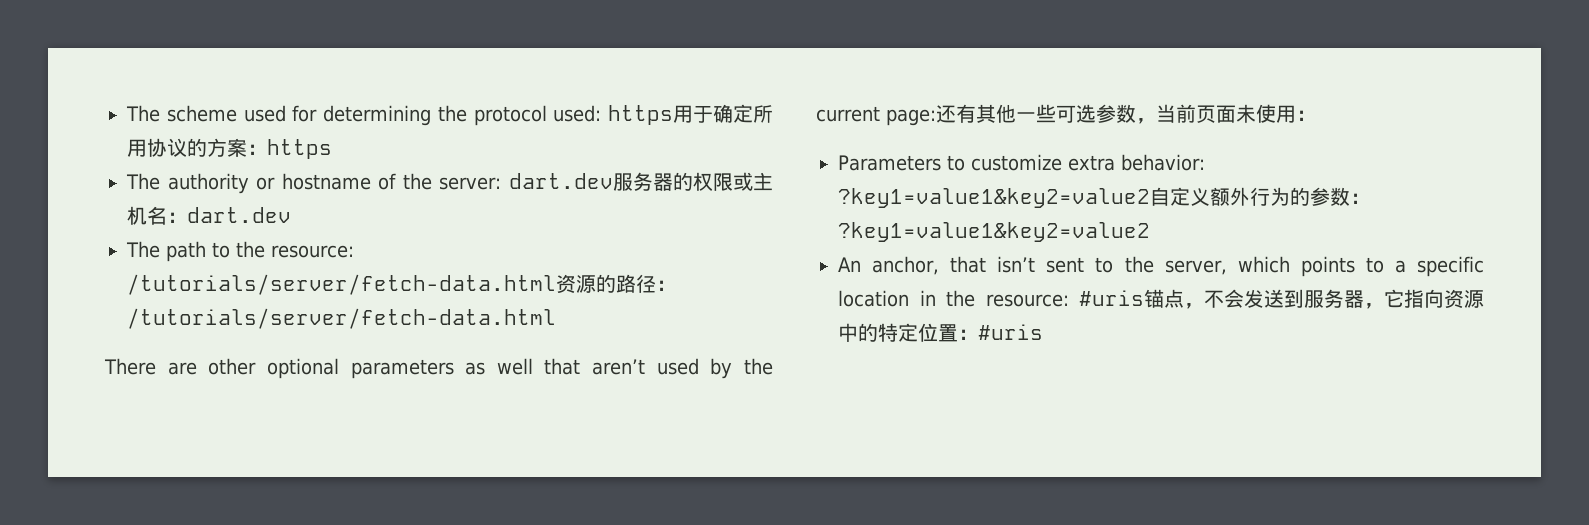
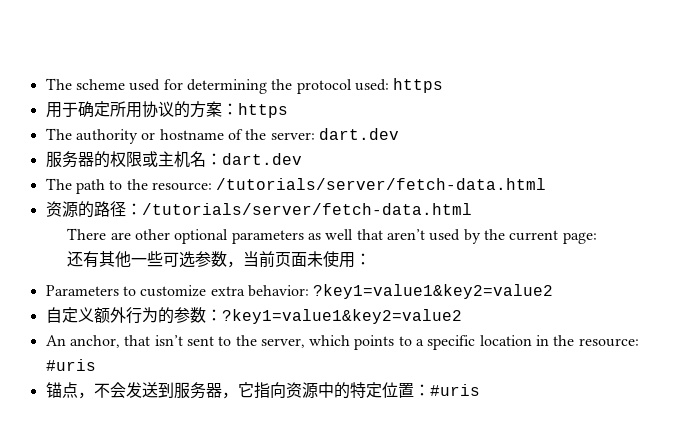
- The scheme used for determining the protocol used: https用于确定所用协议的方案：https
+ The scheme used for determining the protocol used: https
+ 用于确定所用协议的方案：https
- The authority or hostname of the server: dart.dev服务器的权限或主机名：dart.dev
+ The authority or hostname of the server: dart.dev
+ 服务器的权限或主机名：dart.dev
- The path to the resource: /tutorials/server/fetch-data.html资源的路径：/tutorials/server/fetch-data.html
+ The path to the resource: /tutorials/server/fetch-data.html
+ 资源的路径：/tutorials/server/fetch-data.html
- There are other optional parameters as well that aren’t used by the current page:还有其他一些可选参数，当前页面未使用：
+ There are other optional parameters as well that aren’t used by the current page:
+ 还有其他一些可选参数，当前页面未使用：
- Parameters to customize extra behavior: ?key1=value1&key2=value2自定义额外行为的参数：?key1=value1&key2=value2
+ Parameters to customize extra behavior: ?key1=value1&key2=value2
+ 自定义额外行为的参数：?key1=value1&key2=value2
- An anchor, that isn’t sent to the server, which points to a specific location in the resource: #uris锚点，不会发送到服务器，它指向资源中的特定位置：#uris
+ An anchor, that isn’t sent to the server, which points to a specific location in the resource: #uris
+ 锚点，不会发送到服务器，它指向资源中的特定位置：#uris

